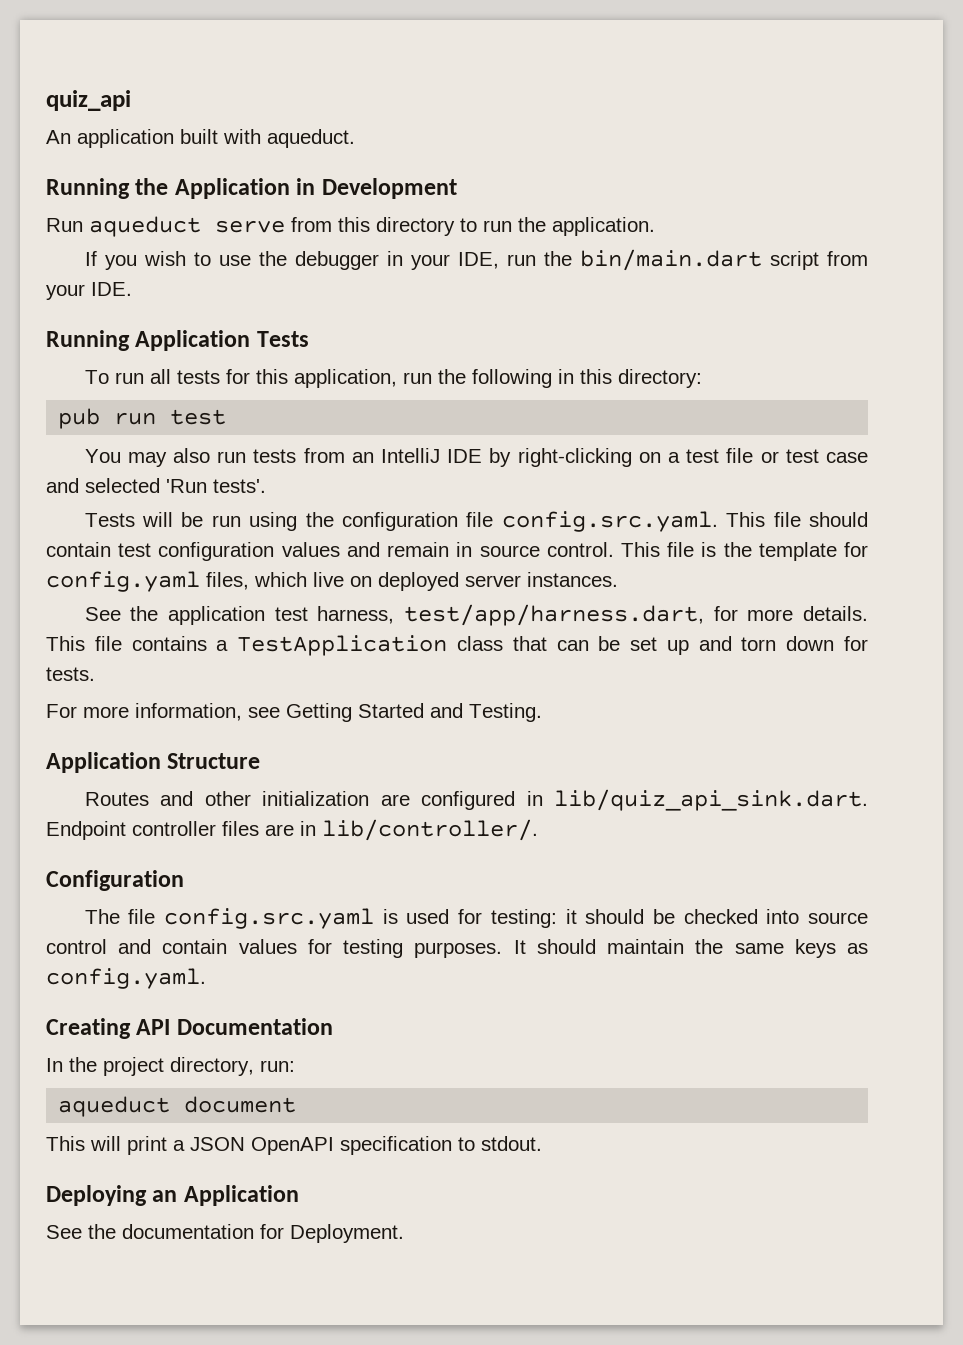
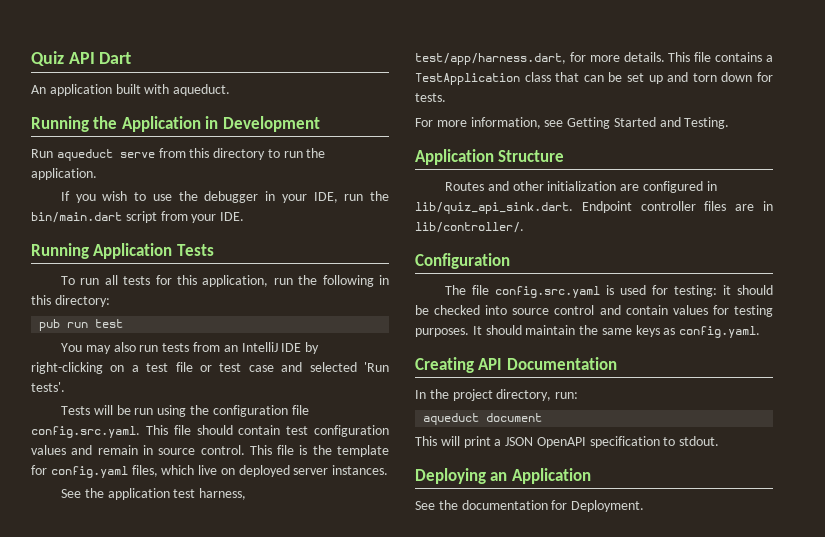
- quiz_api
+ Quiz API Dart

